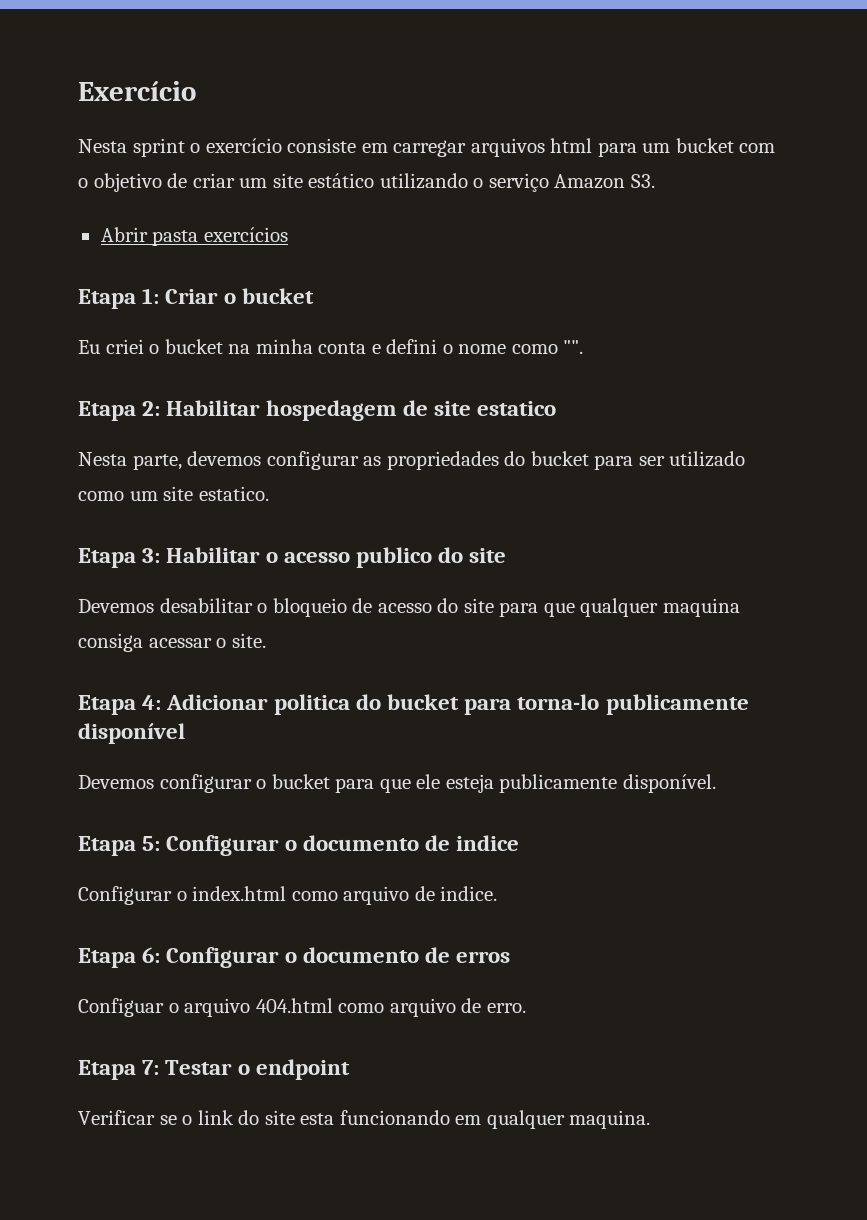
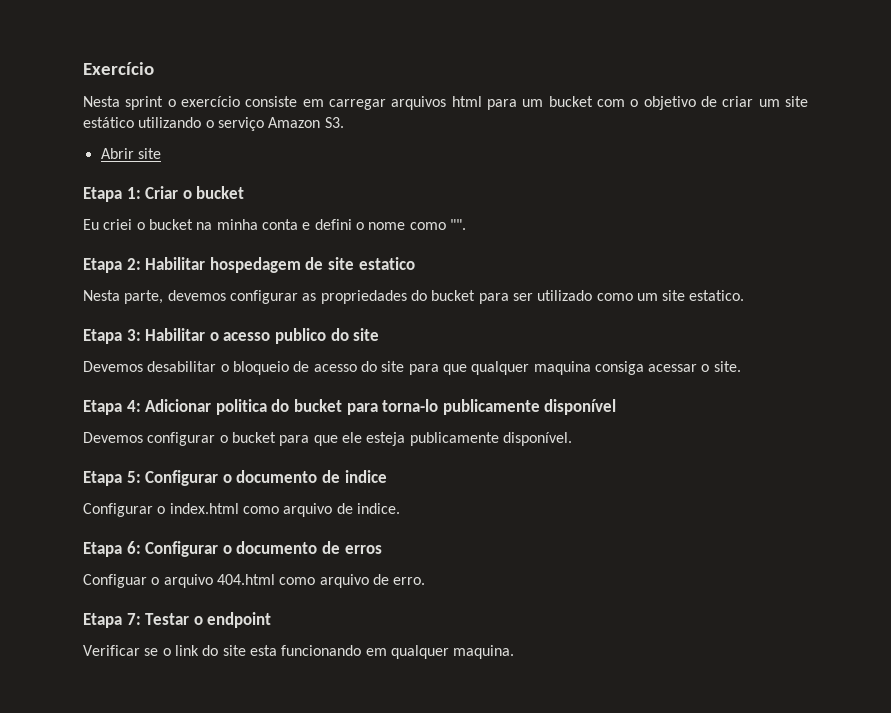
- Abrir pasta exercícios
+ Abrir site

